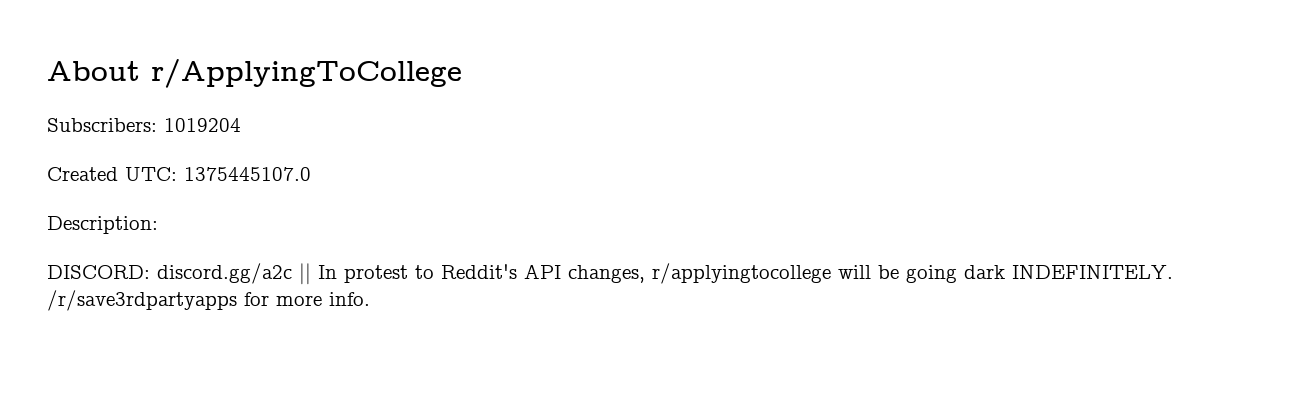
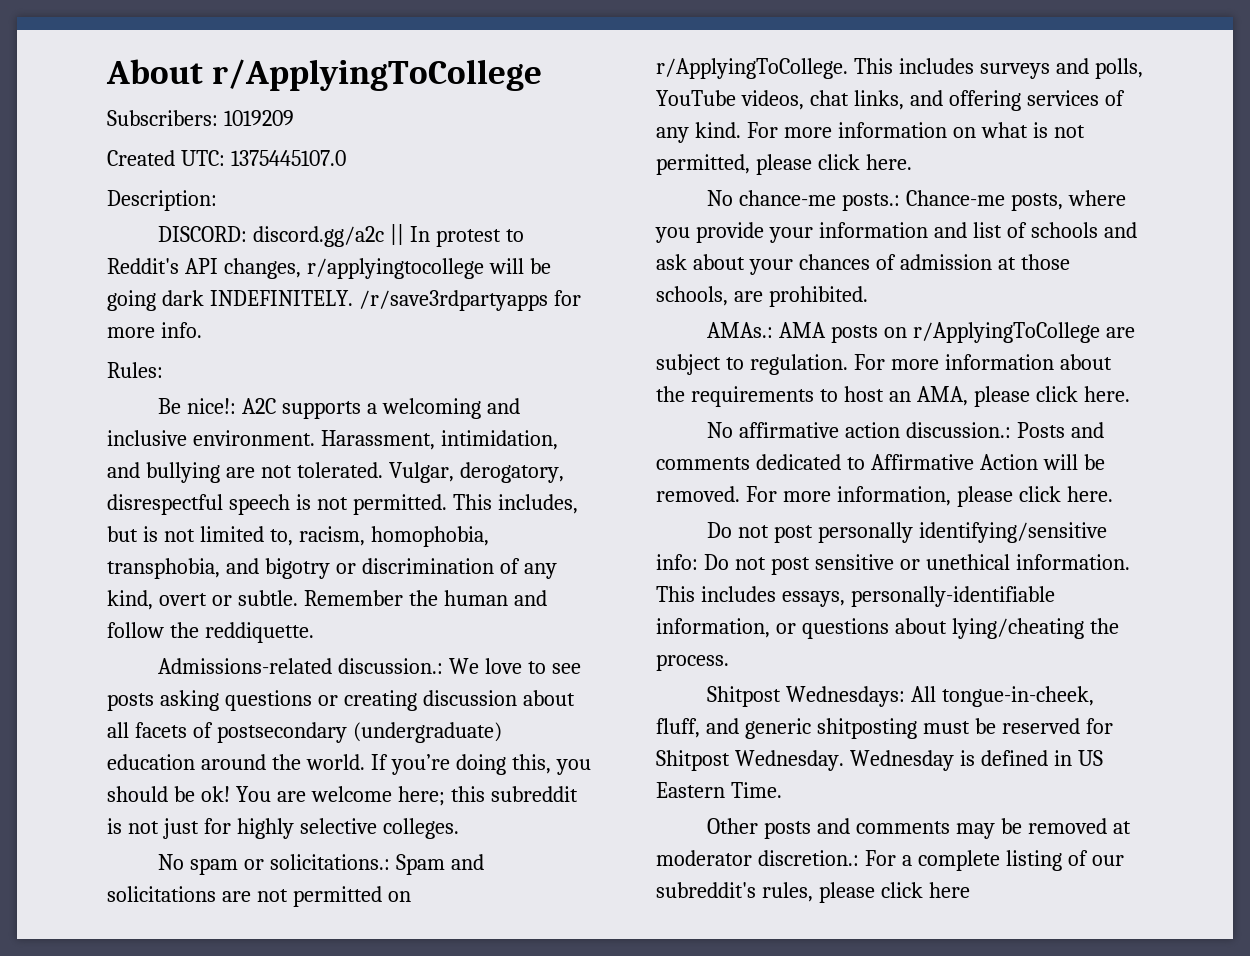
- Subscribers: 1019204
+ Subscribers: 1019209
+ Rules:
+ Be nice!: A2C supports a welcoming and inclusive environment. Harassment, intimidation, and bullying are not tolerated. Vulgar, derogatory, disrespectful speech is not permitted. This includes, but is not limited to, racism, homophobia, transphobia, and bigotry or discrimination of any kind, overt or subtle. Remember the human and follow the reddiquette.
+ Admissions-related discussion.: We love to see posts asking questions or creating discussion about all facets of postsecondary (undergraduate) education around the world. If you’re doing this, you should be ok! You are welcome here; this subreddit is not just for highly selective colleges.
+ No spam or solicitations.: Spam and solicitations are not permitted on r/ApplyingToCollege. This includes surveys and polls, YouTube videos, chat links, and offering services of any kind. For more information on what is not permitted, please click here.
+ No chance-me posts.: Chance-me posts, where you provide your information and list of schools and ask about your chances of admission at those schools, are prohibited.
+ AMAs.: AMA posts on r/ApplyingToCollege are subject to regulation. For more information about the requirements to host an AMA, please click here.
+ No affirmative action discussion.: Posts and comments dedicated to Affirmative Action will be removed. For more information, please click here.
+ Do not post personally identifying/sensitive info: Do not post sensitive or unethical information. This includes essays, personally-identifiable information, or questions about lying/cheating the process.
+ Shitpost Wednesdays: All tongue-in-cheek, fluff, and generic shitposting must be reserved for Shitpost Wednesday. Wednesday is defined in US Eastern Time.
+ Other posts and comments may be removed at moderator discretion.: For a complete listing of our subreddit's rules, please click here

